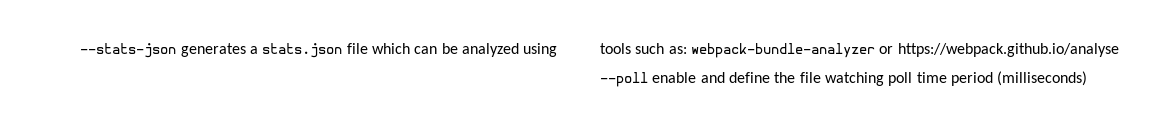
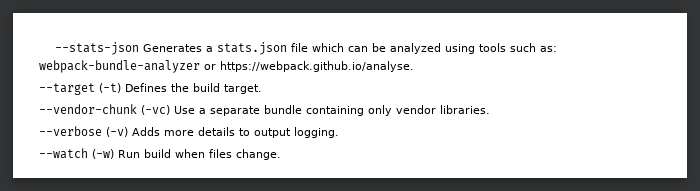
- --stats-json generates a stats.json file which can be analyzed using tools such as: webpack-bundle-analyzer or https://webpack.github.io/analyse
- --poll enable and define the file watching poll time period (milliseconds)
+ --stats-json Generates a stats.json file which can be analyzed using tools such as: webpack-bundle-analyzer or https://webpack.github.io/analyse.
+ --target (-t) Defines the build target.
+ --vendor-chunk (-vc) Use a separate bundle containing only vendor libraries.
+ --verbose (-v) Adds more details to output logging.
+ --watch (-w) Run build when files change.

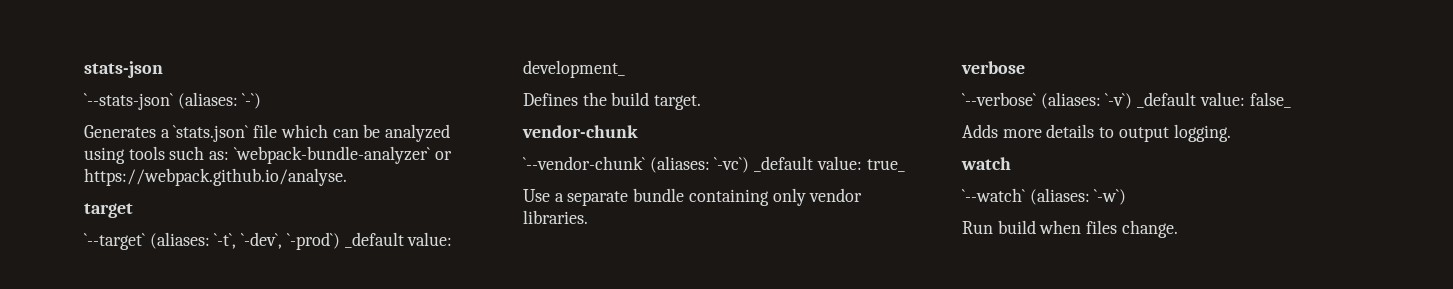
- --stats-json Generates a stats.json file which can be analyzed using tools such as: webpack-bundle-analyzer or https://webpack.github.io/analyse.
+ stats-json
+ `--stats-json` (aliases: `-`)
+ Generates a `stats.json` file which can be analyzed using tools such as: `webpack-bundle-analyzer` or https://webpack.github.io/analyse.
- --target (-t) Defines the build target.
- --vendor-chunk (-vc) Use a separate bundle containing only vendor libraries.
+ target
+ `--target` (aliases: `-t`, `-dev`, `-prod`) _default value: development_
+ Defines the build target.
+ vendor-chunk
+ `--vendor-chunk` (aliases: `-vc`) _default value: true_
+ Use a separate bundle containing only vendor libraries.
- --verbose (-v) Adds more details to output logging.
+ verbose
+ `--verbose` (aliases: `-v`) _default value: false_
+ Adds more details to output logging.
- --watch (-w) Run build when files change.
+ watch
+ `--watch` (aliases: `-w`)
+ Run build when files change.

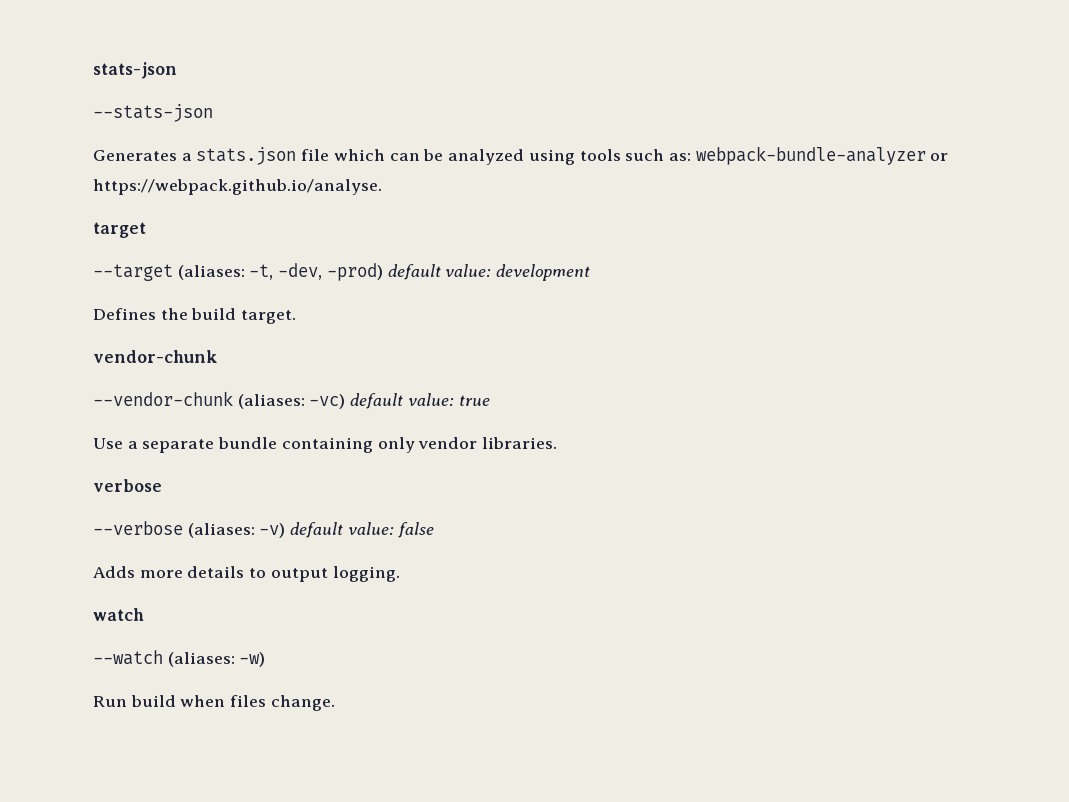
- `--stats-json` (aliases: `-`)
+ --stats-json
- Generates a `stats.json` file which can be analyzed using tools such as: `webpack-bundle-analyzer` or https://webpack.github.io/analyse.
+ Generates a stats.json file which can be analyzed using tools such as: webpack-bundle-analyzer or https://webpack.github.io/analyse.
- `--target` (aliases: `-t`, `-dev`, `-prod`) _default value: development_
+ --target (aliases: -t, -dev, -prod) default value: development
- `--vendor-chunk` (aliases: `-vc`) _default value: true_
+ --vendor-chunk (aliases: -vc) default value: true
- `--verbose` (aliases: `-v`) _default value: false_
+ --verbose (aliases: -v) default value: false
- `--watch` (aliases: `-w`)
+ --watch (aliases: -w)

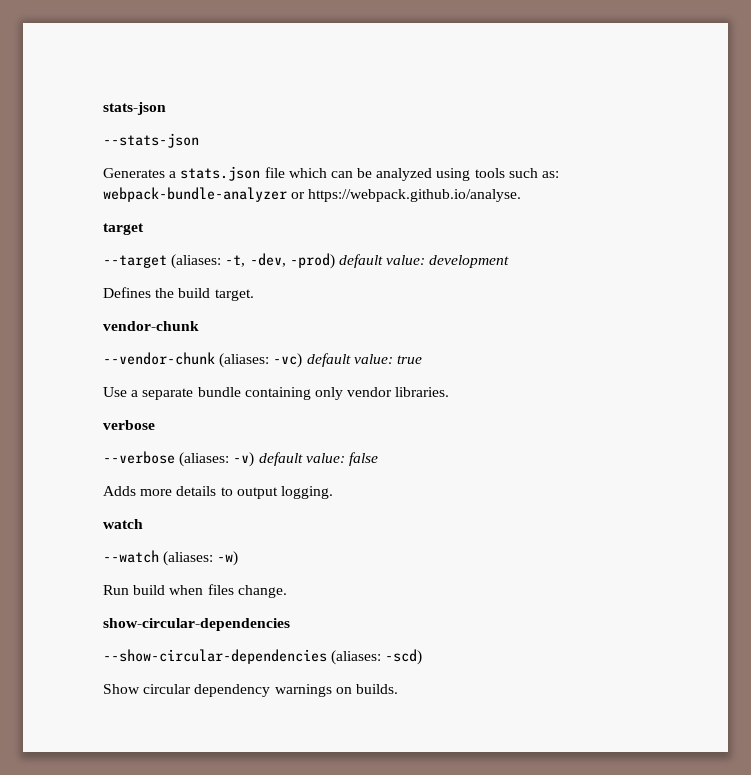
+ show-circular-dependencies
+ --show-circular-dependencies (aliases: -scd)
+ Show circular dependency warnings on builds.

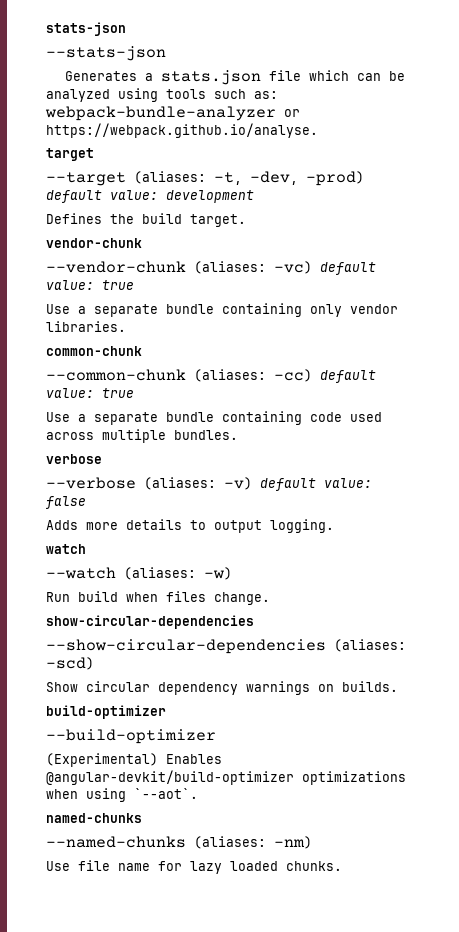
+ common-chunk
+ --common-chunk (aliases: -cc) default value: true
+ Use a separate bundle containing code used across multiple bundles.
+ build-optimizer
+ --build-optimizer
+ (Experimental) Enables @angular-devkit/build-optimizer optimizations when using `--aot`.
+ named-chunks
+ --named-chunks (aliases: -nm)
+ Use file name for lazy loaded chunks.

